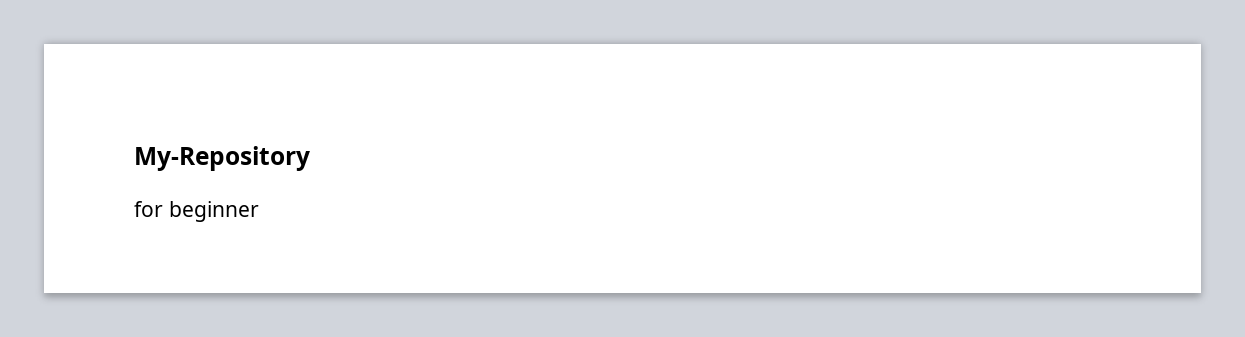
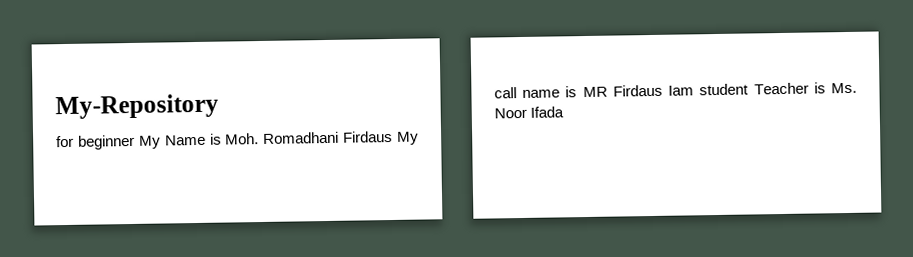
- for beginner
+ for beginner My Name is Moh. Romadhani Firdaus My call name is MR Firdaus Iam student Teacher is Ms. Noor Ifada

